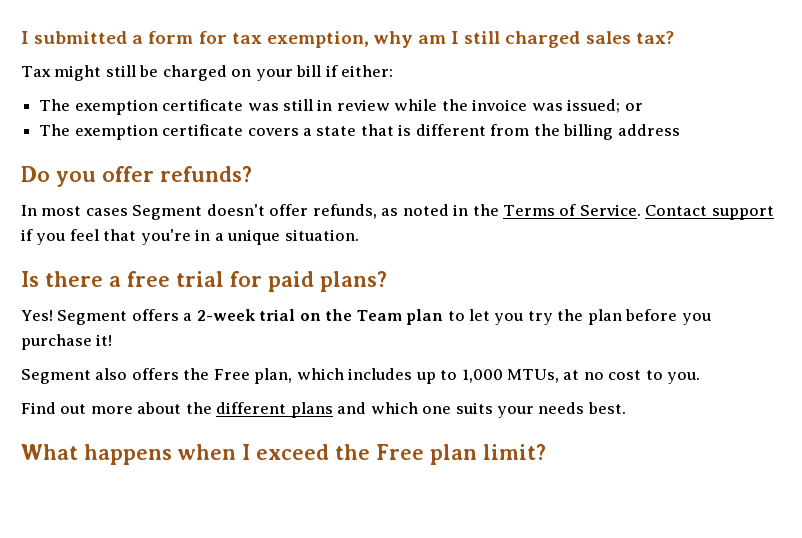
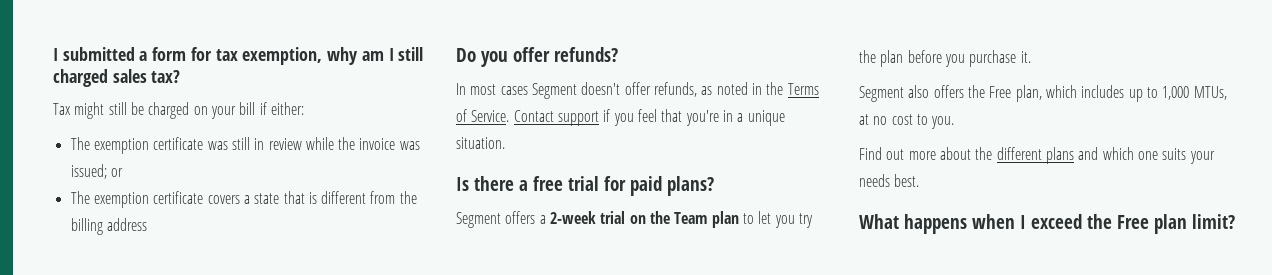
- Yes! Segment offers a 2-week trial on the Team plan to let you try the plan before you purchase it!
+ Segment offers a 2-week trial on the Team plan to let you try the plan before you purchase it.

